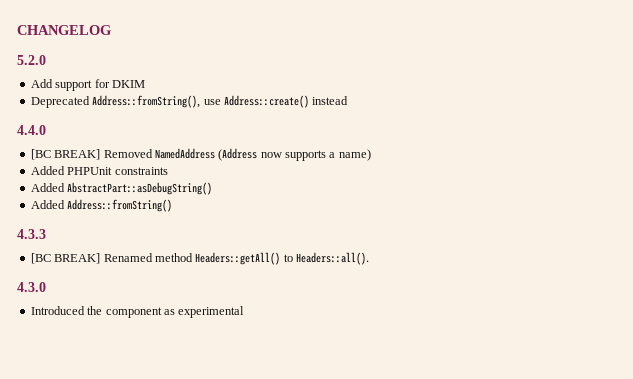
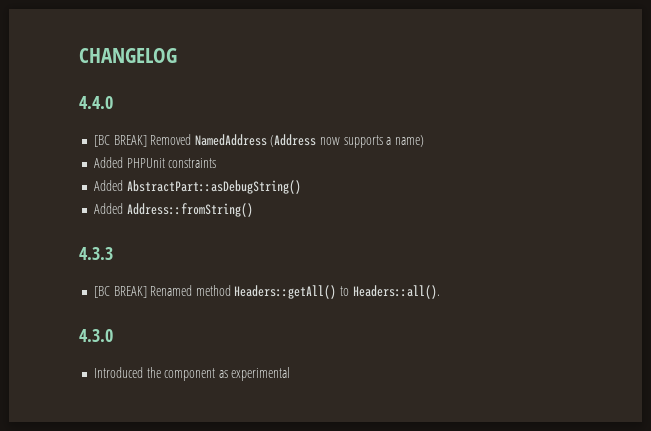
- 5.2.0
- Add support for DKIM
- Deprecated Address::fromString(), use Address::create() instead

